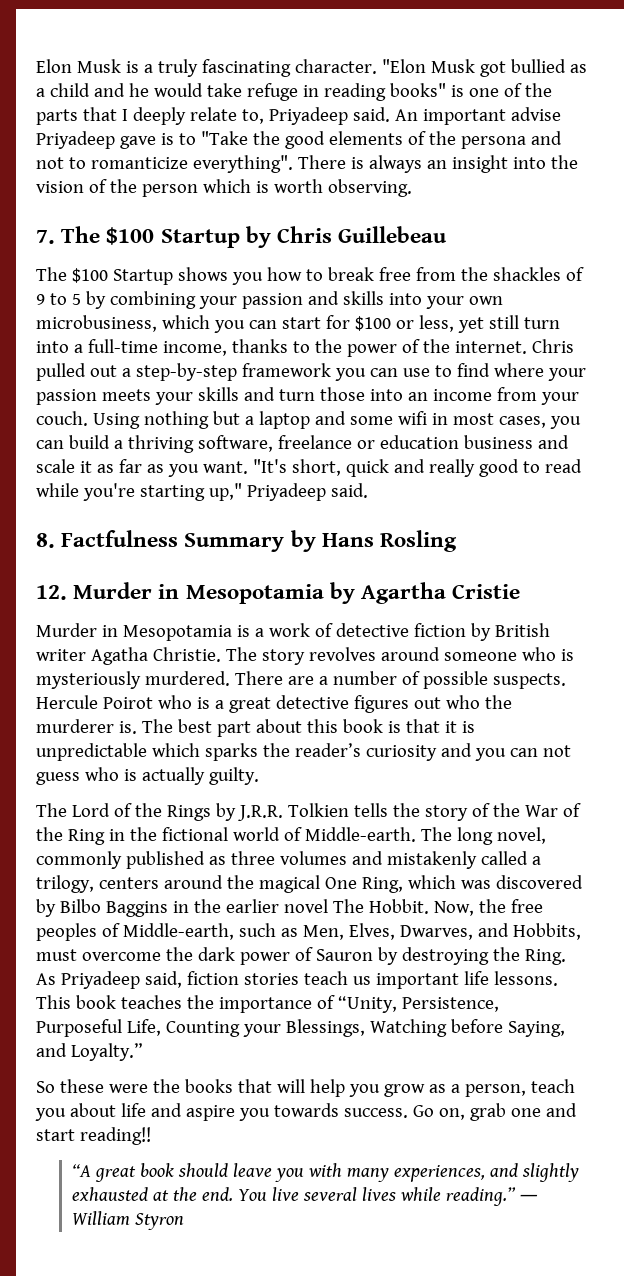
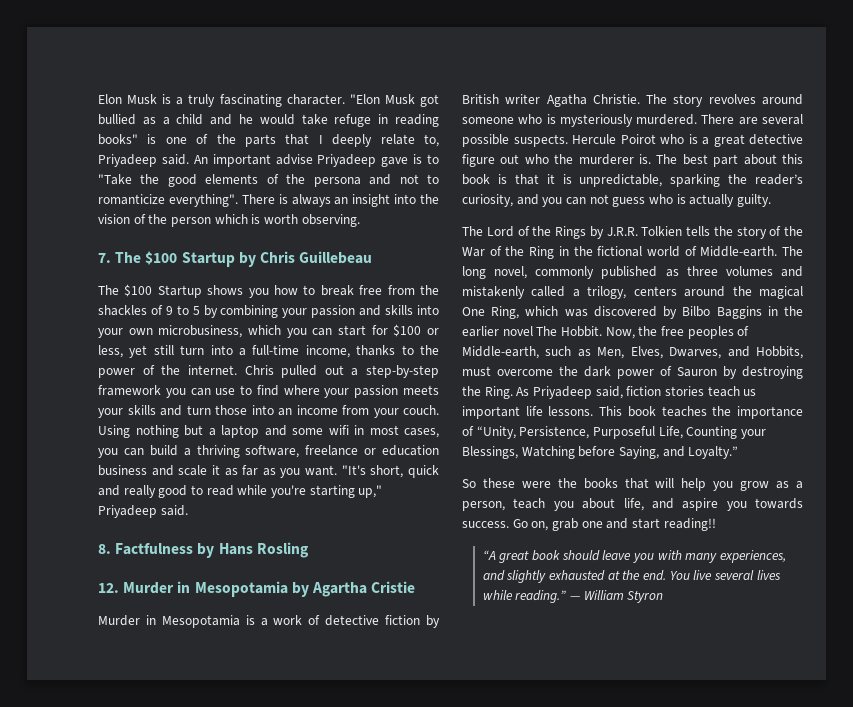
- 8. Factfulness Summary by Hans Rosling
+ 8. Factfulness by Hans Rosling
- There are a number of possible suspects.
+ There are several possible suspects.
- Hercule Poirot who is a great detective figures out who the murderer is.
+ Hercule Poirot who is a great detective figure out who the murderer is.
- The best part about this book is that it is unpredictable which sparks the reader’s curiosity and you can not guess who is actually guilty.
+ The best part about this book is that it is unpredictable, sparking the reader’s curiosity, and you can not guess who is actually guilty.
- So these were the books that will help you grow as a person, teach you about life and aspire you towards success.
+ So these were the books that will help you grow as a person, teach you about life, and aspire you towards success.

